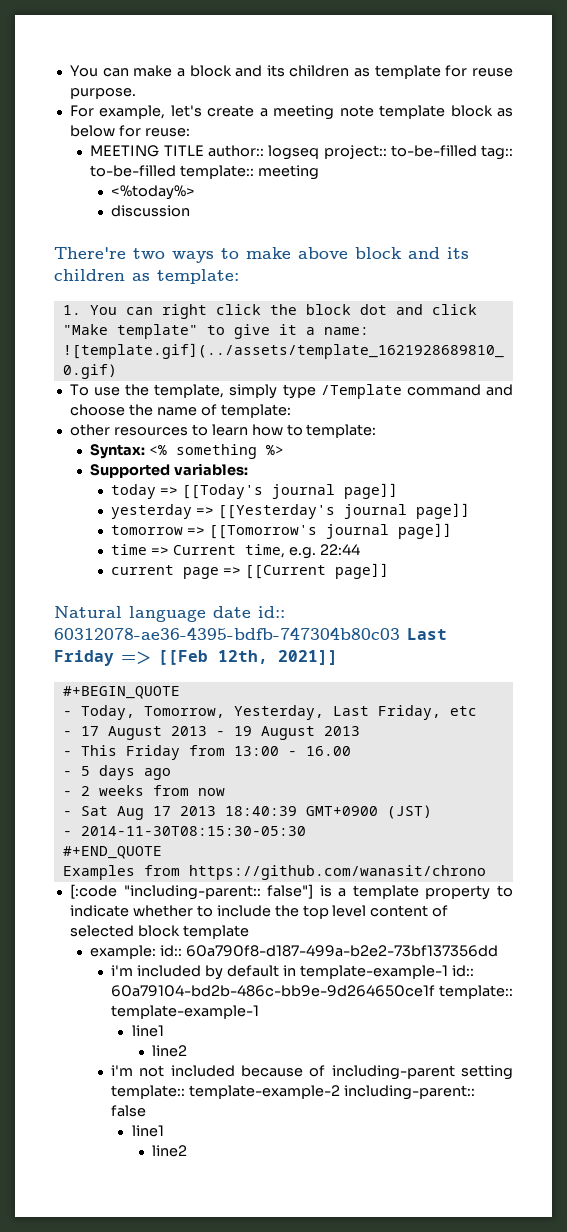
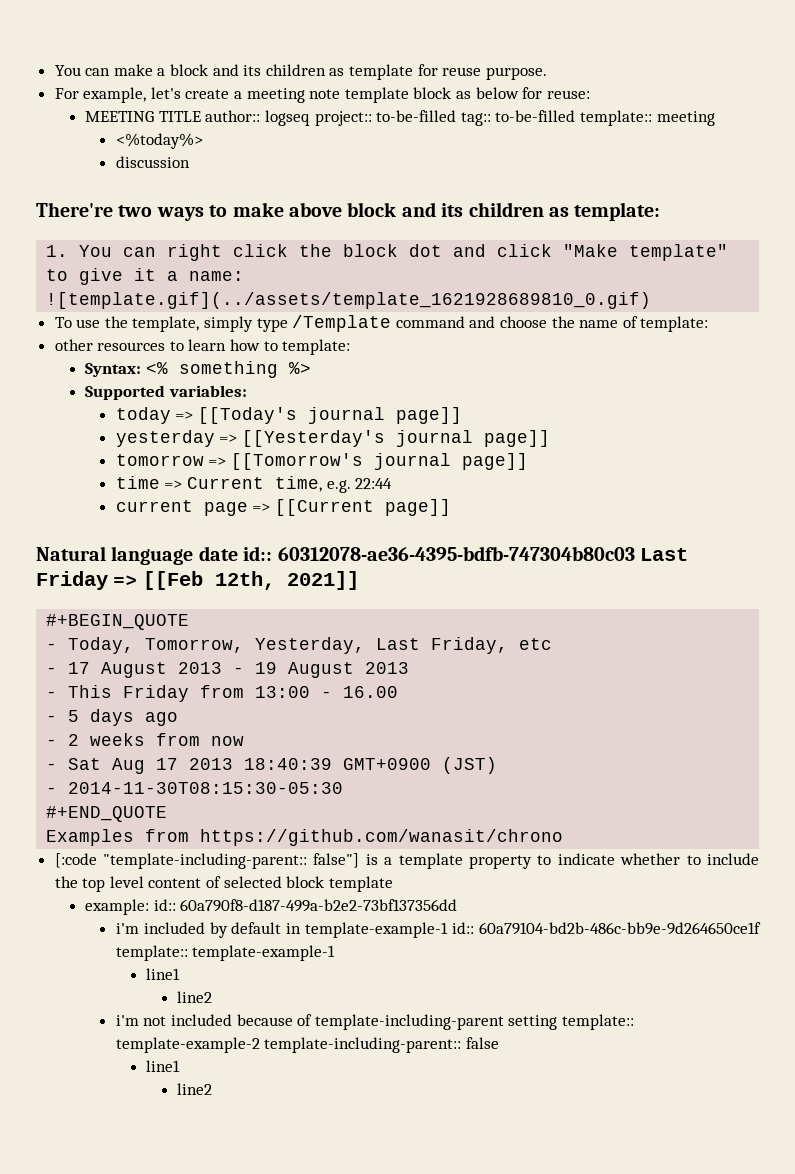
- [:code "including-parent:: false"] is a template property to indicate whether to include the top level content of selected block template
+ [:code "template-including-parent:: false"] is a template property to indicate whether to include the top level content of selected block template
- i'm not included because of including-parent setting template:: template-example-2 including-parent:: false
+ i'm not included because of template-including-parent setting template:: template-example-2 template-including-parent:: false

